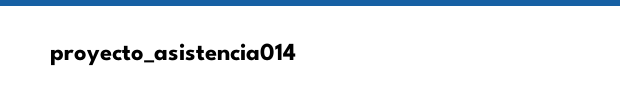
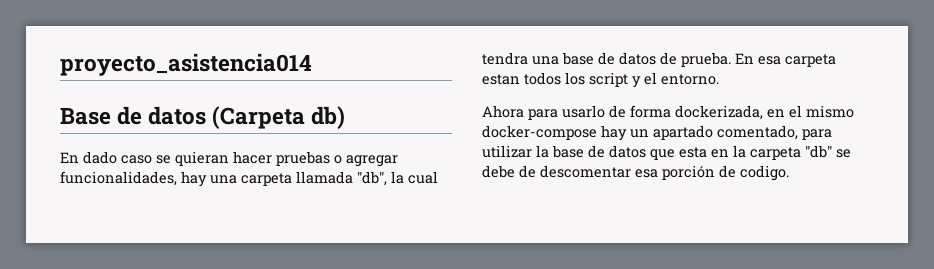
+ Base de datos (Carpeta db)
+ En dado caso se quieran hacer pruebas o agregar funcionalidades, hay una carpeta llamada "db", la cual tendra una base de datos de prueba. En esa carpeta estan todos los script y el entorno.
+ Ahora para usarlo de forma dockerizada, en el mismo docker-compose hay un apartado comentado, para utilizar la base de datos que esta en la carpeta "db" se debe de descomentar esa porción de codigo.

